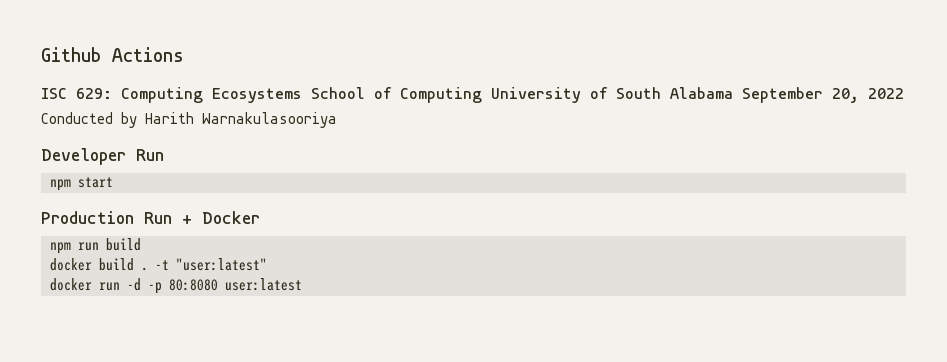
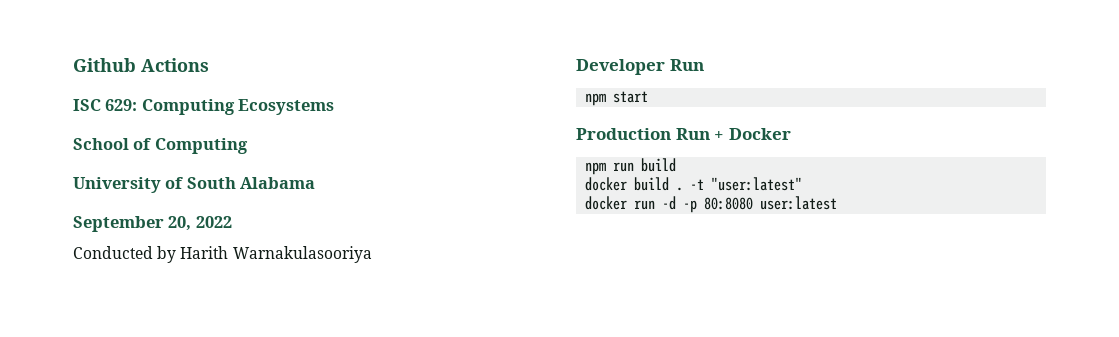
- ISC 629: Computing Ecosystems School of Computing University of South Alabama September 20, 2022
+ ISC 629: Computing Ecosystems
+ School of Computing
+ University of South Alabama
+ September 20, 2022

